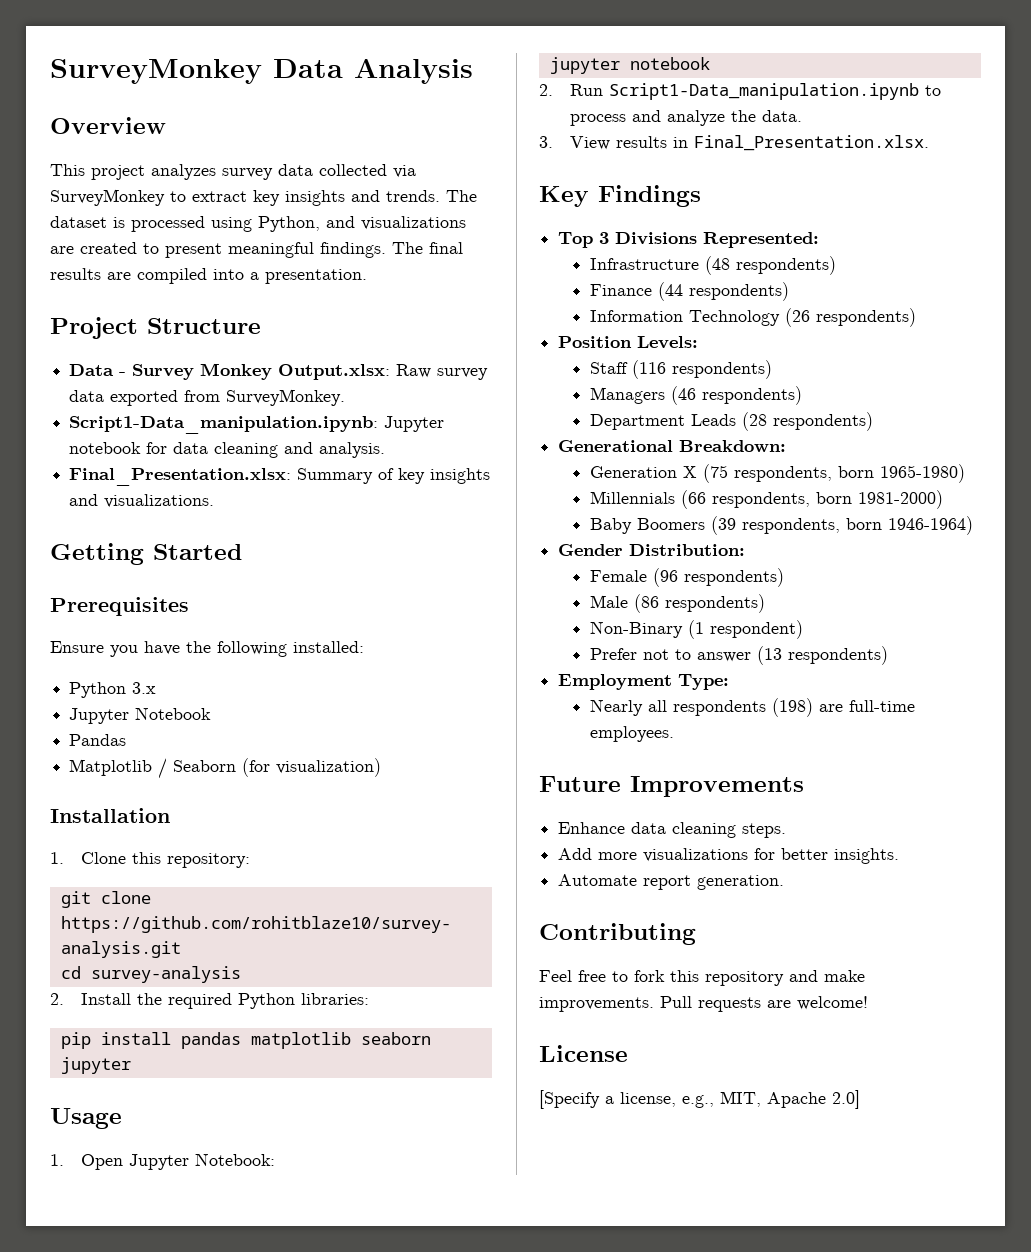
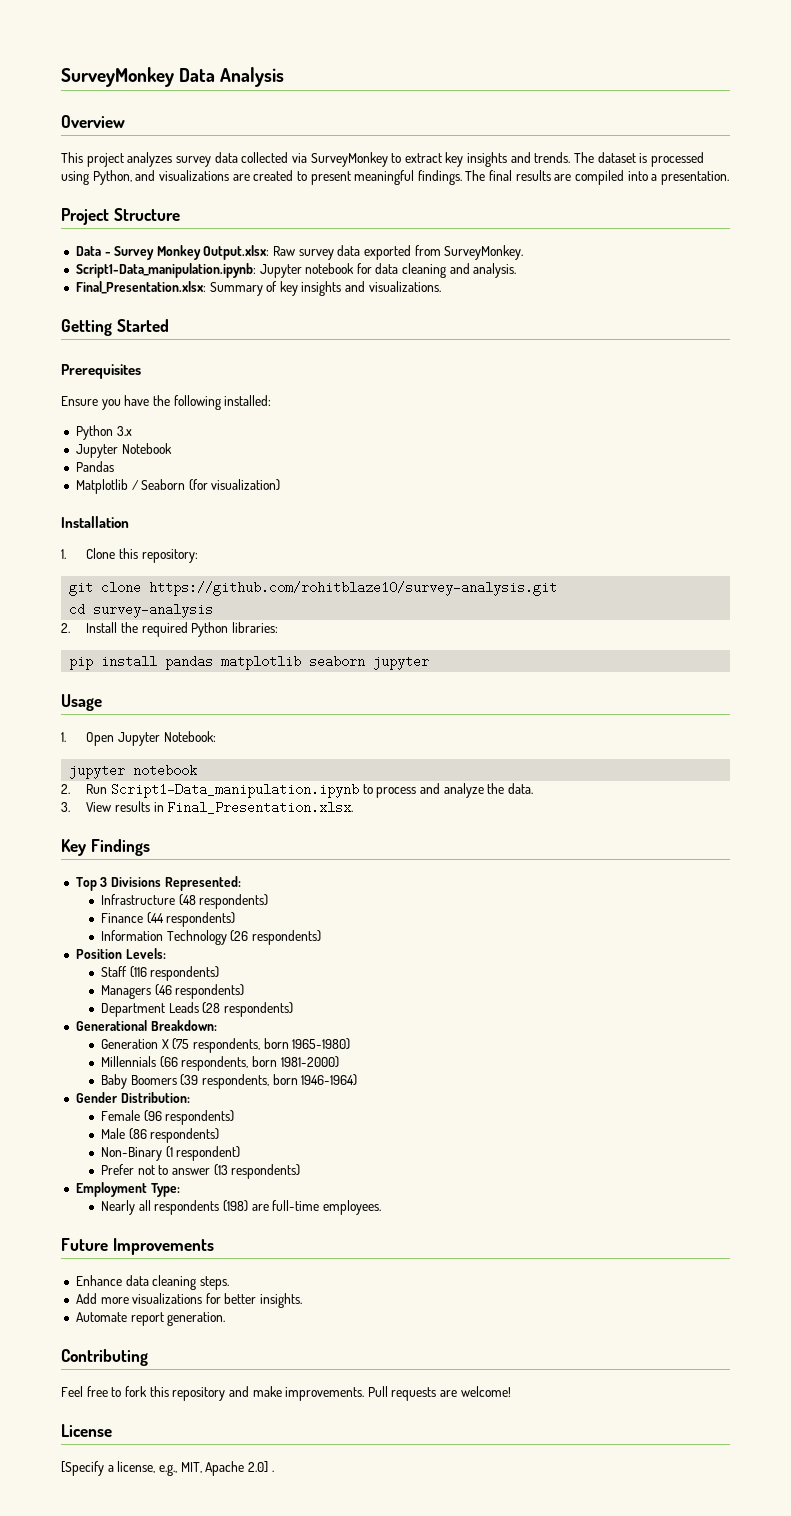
- [Specify a license, e.g., MIT, Apache 2.0]
+ [Specify a license, e.g., MIT, Apache 2.0] .

